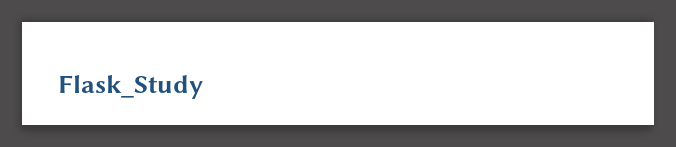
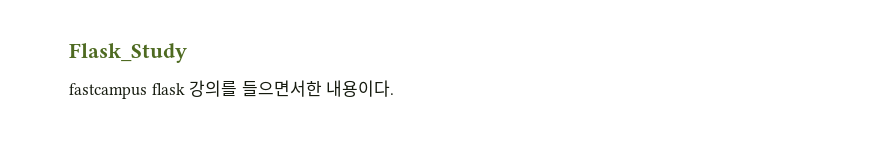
+ fastcampus flask 강의를 들으면서한 내용이다.

